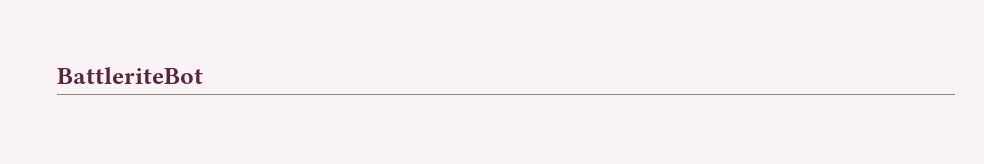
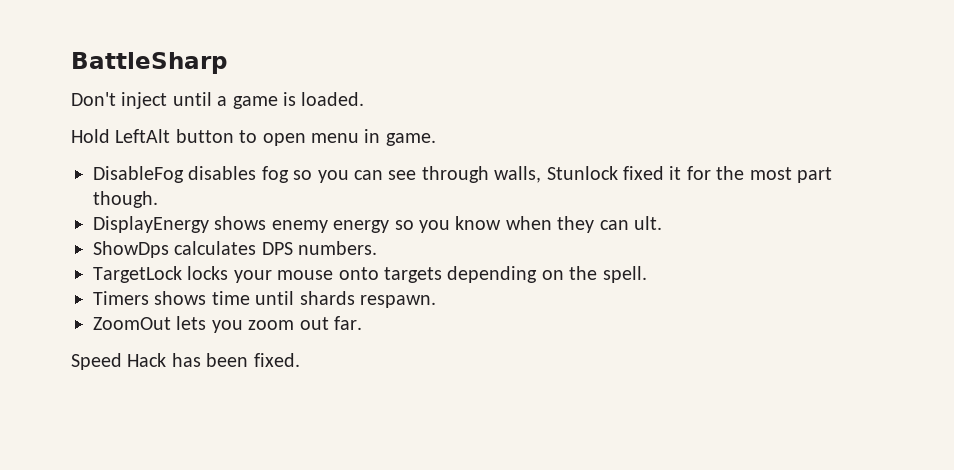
- BattleriteBot
+ BattleSharp
+ Don't inject until a game is loaded.
+ Hold LeftAlt button to open menu in game.
+ DisableFog disables fog so you can see through walls, Stunlock fixed it for the most part though.
+ DisplayEnergy shows enemy energy so you know when they can ult.
+ ShowDps calculates DPS numbers.
+ TargetLock locks your mouse onto targets depending on the spell.
+ Timers shows time until shards respawn.
+ ZoomOut lets you zoom out far.
+ Speed Hack has been fixed.

